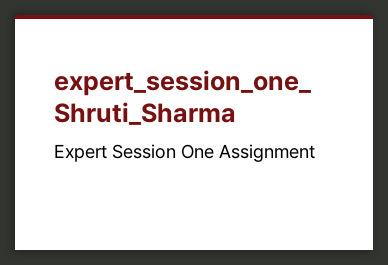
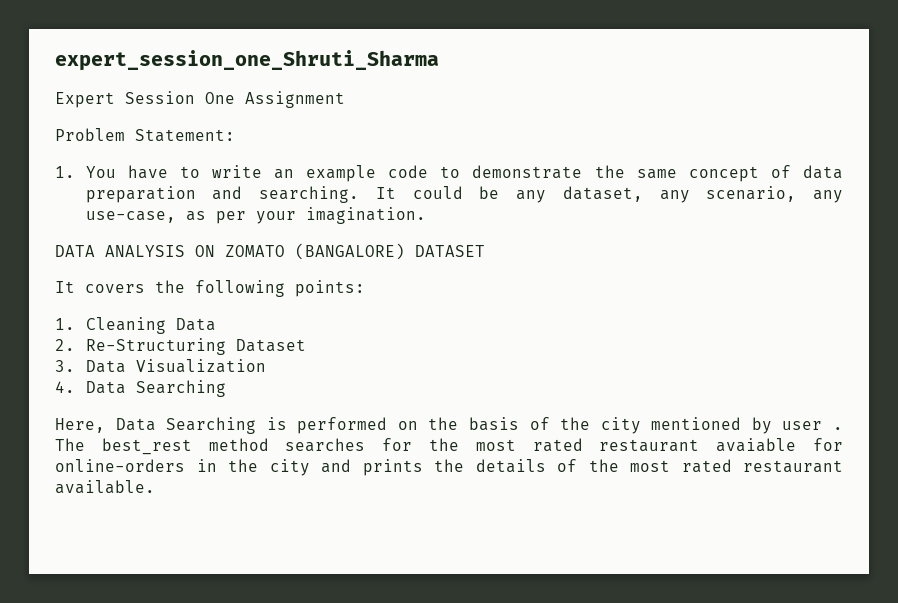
+ Problem Statement:
+ 1. You have to write an example code to demonstrate the same concept of data preparation and searching. It could be any dataset, any scenario, any use-case, as per your imagination.
+ DATA ANALYSIS ON ZOMATO (BANGALORE) DATASET
+ It covers the following points:
+ 1. Cleaning Data
+ 2. Re-Structuring Dataset
+ 3. Data Visualization
+ 4. Data Searching
+ Here, Data Searching is performed on the basis of the city mentioned by user . The best_rest method searches for the most rated restaurant avaiable for online-orders in the city and prints the details of the most rated restaurant available.

